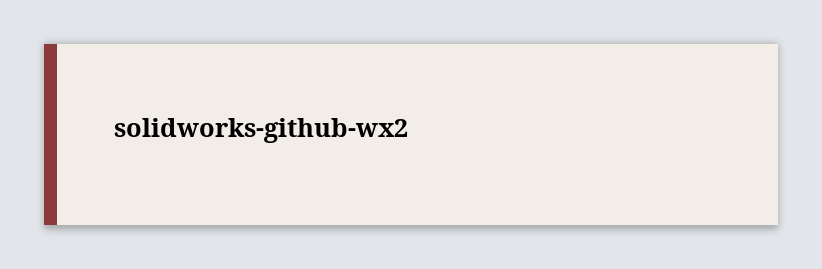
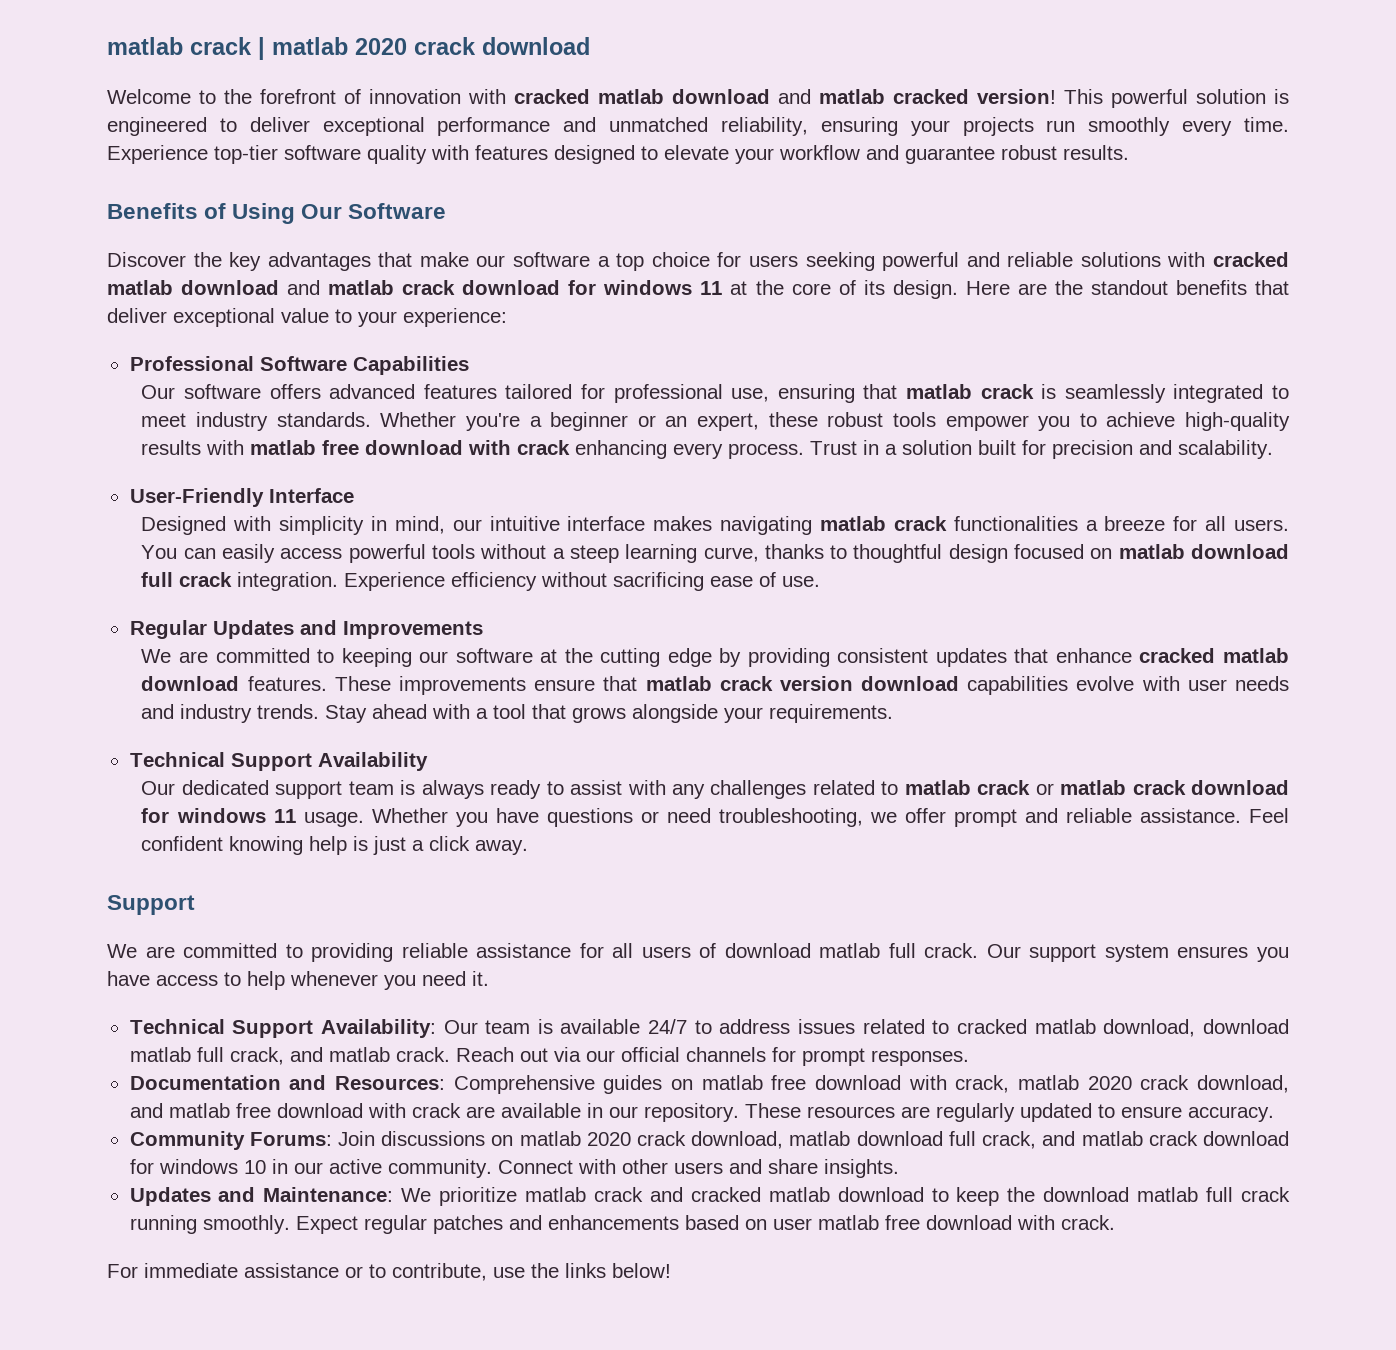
- solidworks-github-wx2
+ matlab crack | matlab 2020 crack download
+ Welcome to the forefront of innovation with cracked matlab download and matlab cracked version! This powerful solution is engineered to deliver exceptional performance and unmatched reliability, ensuring your projects run smoothly every time. Experience top-tier software quality with features designed to elevate your workflow and guarantee robust results.
+ Benefits of Using Our Software
+ Discover the key advantages that make our software a top choice for users seeking powerful and reliable solutions with cracked matlab download and matlab crack download for windows 11 at the core of its design. Here are the standout benefits that deliver exceptional value to your experience:
+ Professional Software Capabilities
+ Our software offers advanced features tailored for professional use, ensuring that matlab crack is seamlessly integrated to meet industry standards. Whether you're a beginner or an expert, these robust tools empower you to achieve high-quality results with matlab free download with crack enhancing every process. Trust in a solution built for precision and scalability.
+ User-Friendly Interface
+ Designed with simplicity in mind, our intuitive interface makes navigating matlab crack functionalities a breeze for all users. You can easily access powerful tools without a steep learning curve, thanks to thoughtful design focused on matlab download full crack integration. Experience efficiency without sacrificing ease of use.
+ Regular Updates and Improvements
+ We are committed to keeping our software at the cutting edge by providing consistent updates that enhance cracked matlab download features. These improvements ensure that matlab crack version download capabilities evolve with user needs and industry trends. Stay ahead with a tool that grows alongside your requirements.
+ Technical Support Availability
+ Our dedicated support team is always ready to assist with any challenges related to matlab crack or matlab crack download for windows 11 usage. Whether you have questions or need troubleshooting, we offer prompt and reliable assistance. Feel confident knowing help is just a click away.
+ Support
+ We are committed to providing reliable assistance for all users of download matlab full crack. Our support system ensures you have access to help whenever you need it.
+ Technical Support Availability: Our team is available 24/7 to address issues related to cracked matlab download, download matlab full crack, and matlab crack. Reach out via our official channels for prompt responses.
+ Documentation and Resources: Comprehensive guides on matlab free download with crack, matlab 2020 crack download, and matlab free download with crack are available in our repository. These resources are regularly updated to ensure accuracy.
+ Community Forums: Join discussions on matlab 2020 crack download, matlab download full crack, and matlab crack download for windows 10 in our active community. Connect with other users and share insights.
+ Updates and Maintenance: We prioritize matlab crack and cracked matlab download to keep the download matlab full crack running smoothly. Expect regular patches and enhancements based on user matlab free download with crack.
+ For immediate assistance or to contribute, use the links below!

